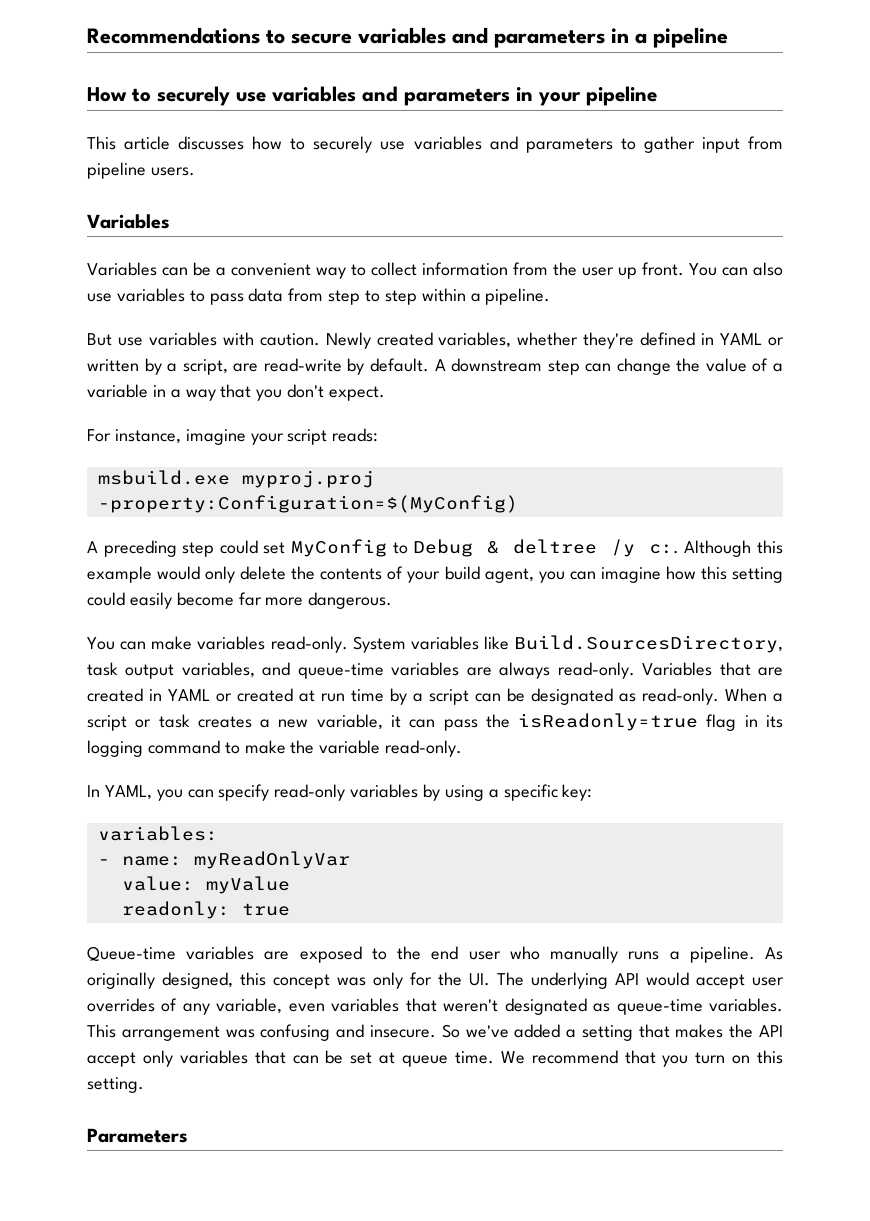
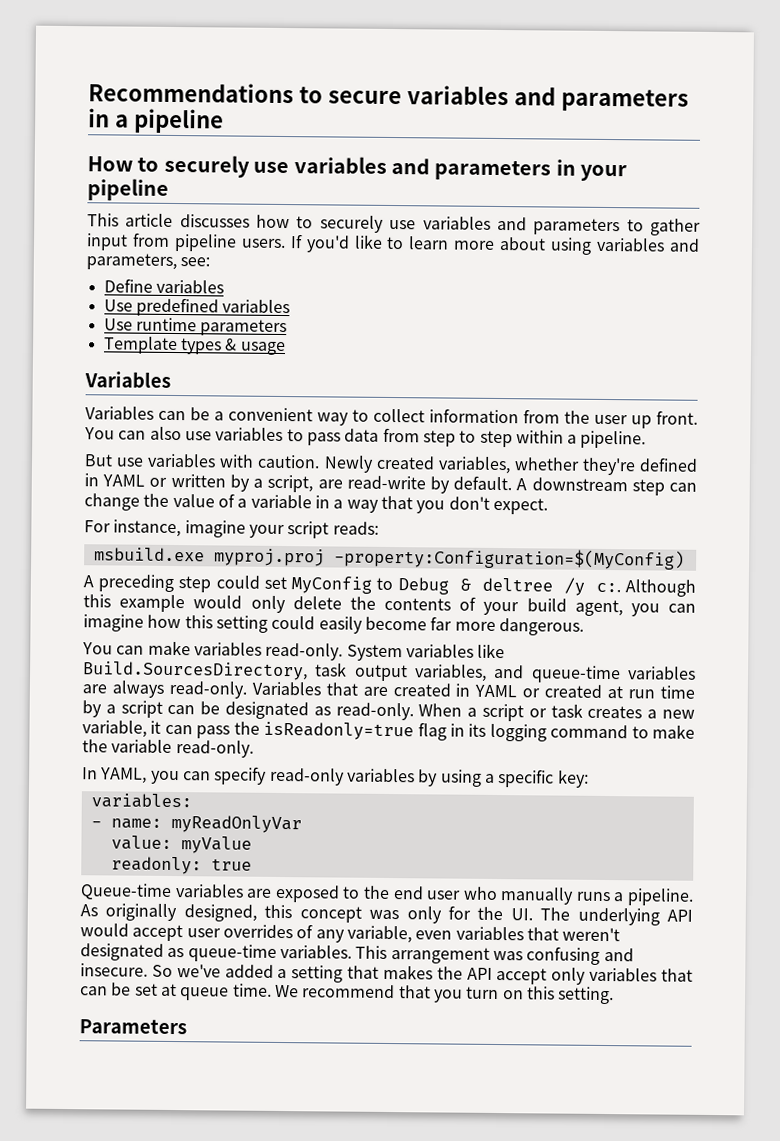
+ If you'd like to learn more about using variables and parameters, see:
+ Define variables
+ Use predefined variables
+ Use runtime parameters
+ Template types & usage

